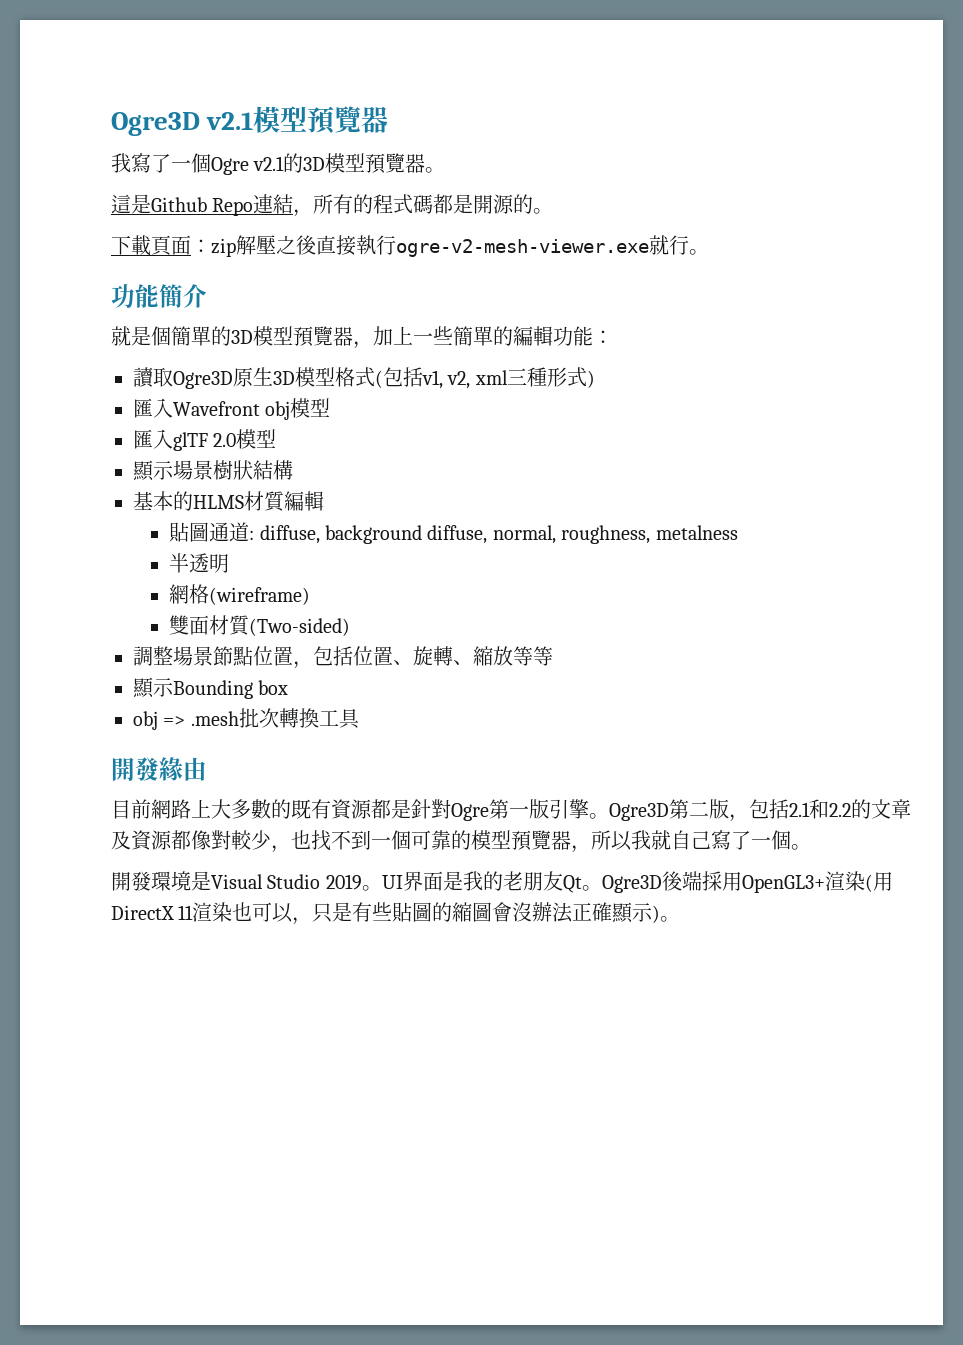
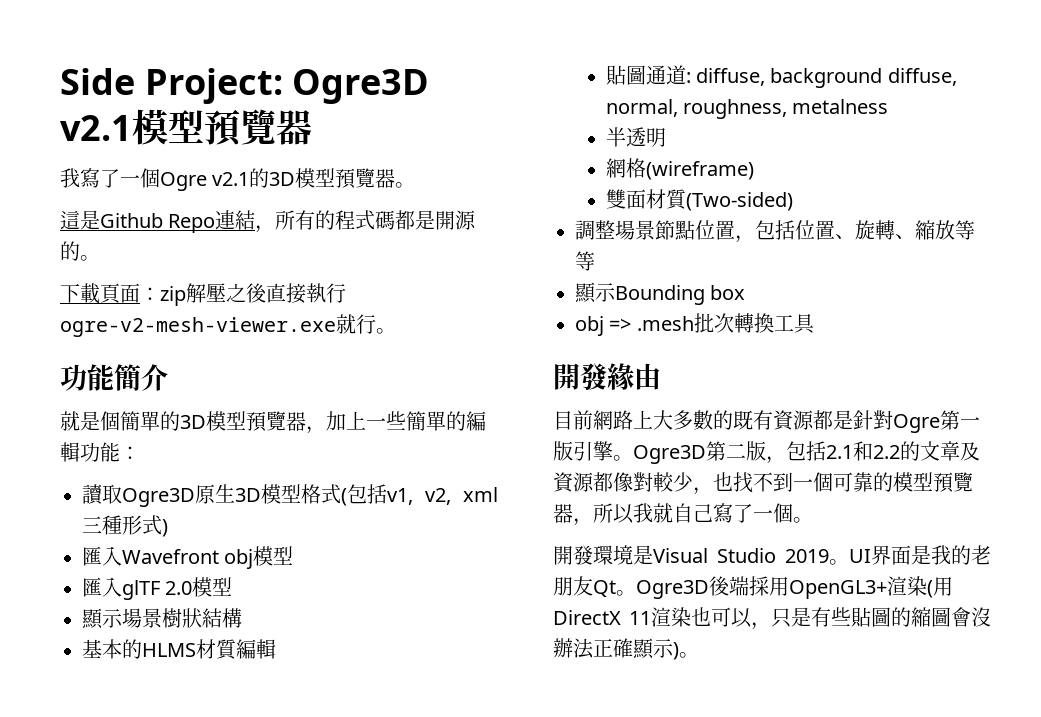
- Ogre3D v2.1模型預覽器
+ Side Project: Ogre3D v2.1模型預覽器

